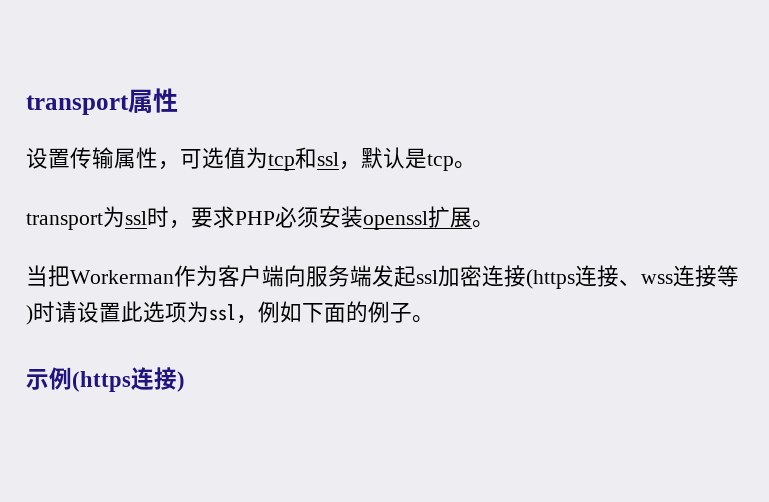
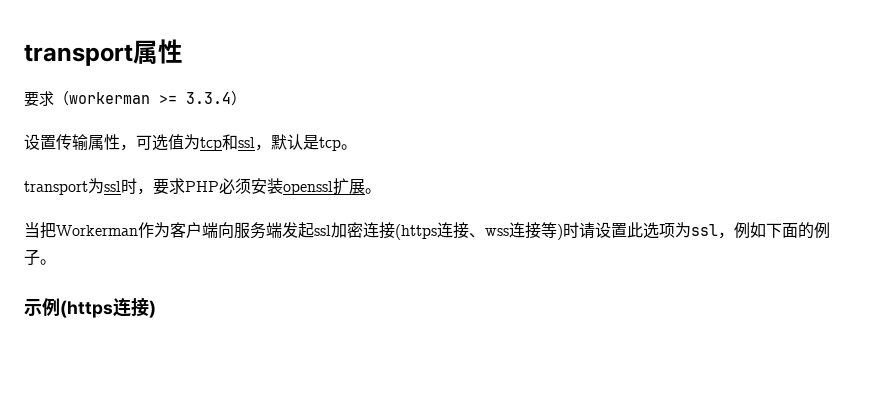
+ 要求（workerman >= 3.3.4）

